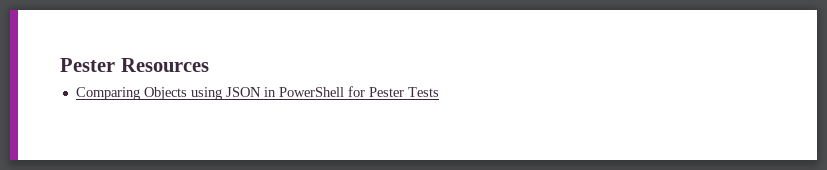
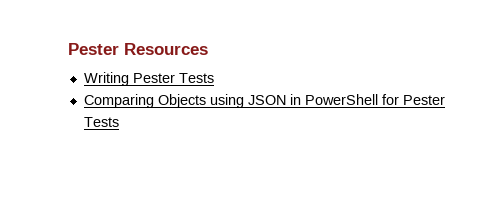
+ Writing Pester Tests

